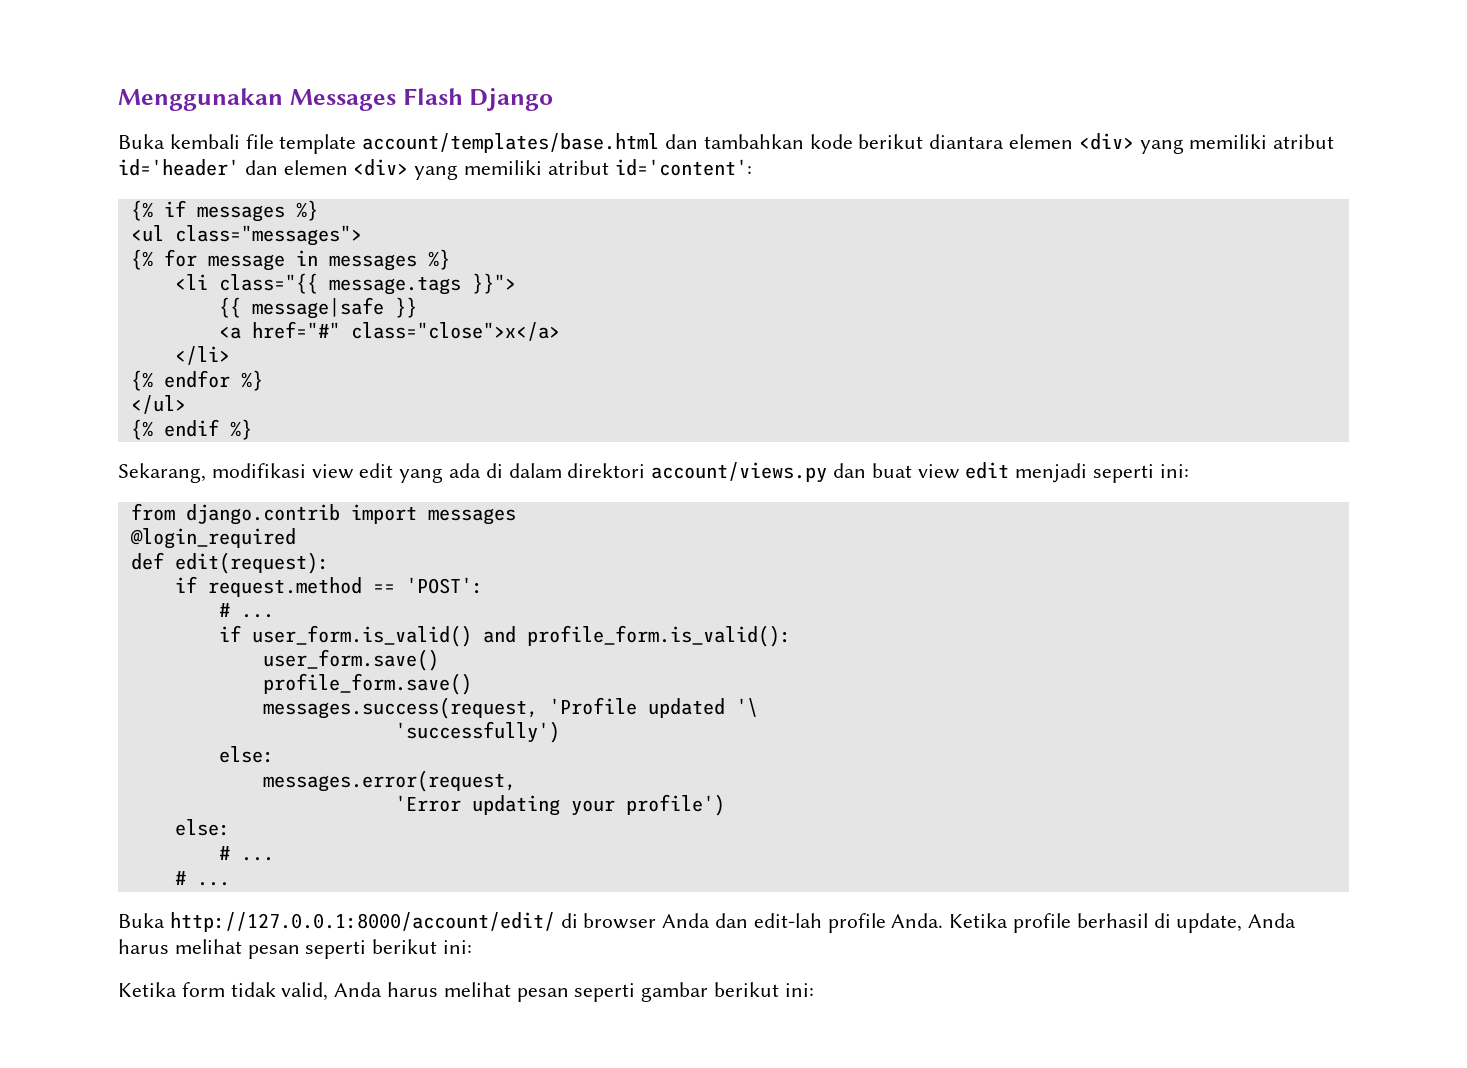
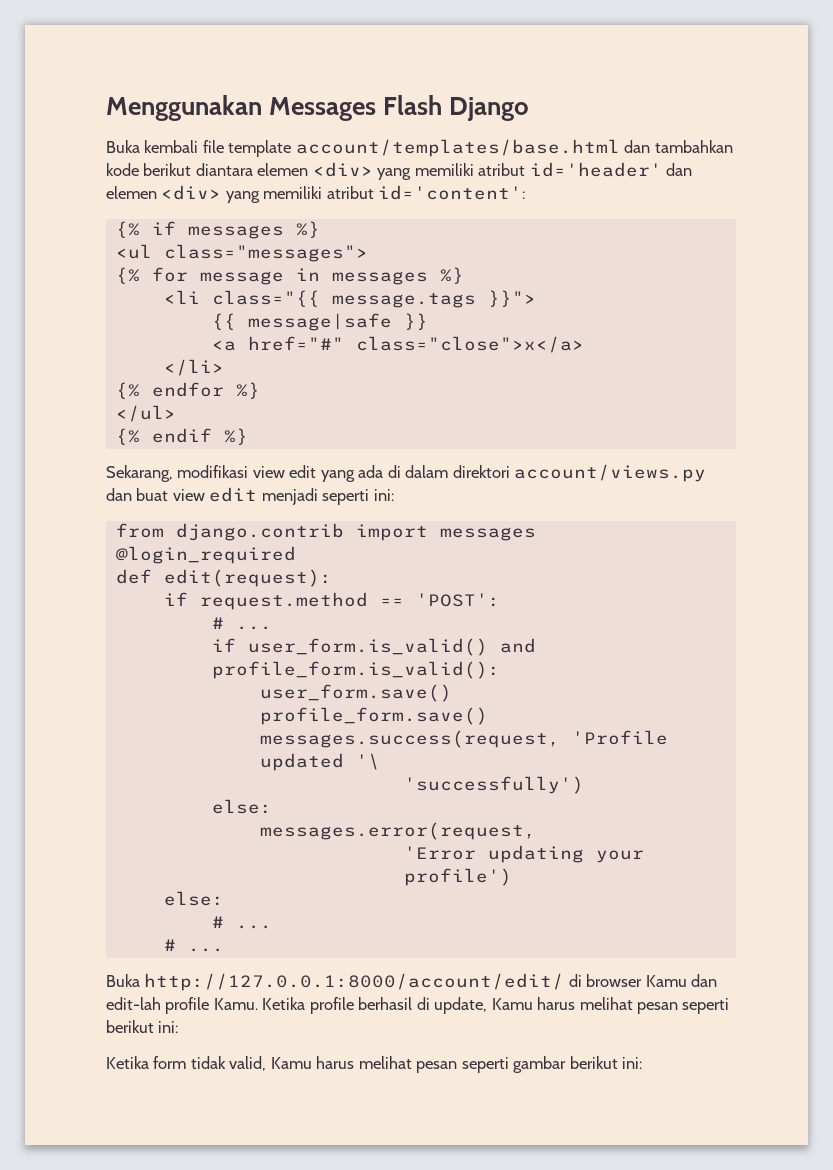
- Buka http://127.0.0.1:8000/account/edit/ di browser Anda dan edit-lah profile Anda.
+ Buka http://127.0.0.1:8000/account/edit/ di browser Kamu dan edit-lah profile Kamu.
- Ketika profile berhasil di update, Anda harus melihat pesan seperti berikut ini:
+ Ketika profile berhasil di update, Kamu harus melihat pesan seperti berikut ini:
- Ketika form tidak valid, Anda harus melihat pesan seperti gambar berikut ini:
+ Ketika form tidak valid, Kamu harus melihat pesan seperti gambar berikut ini:

